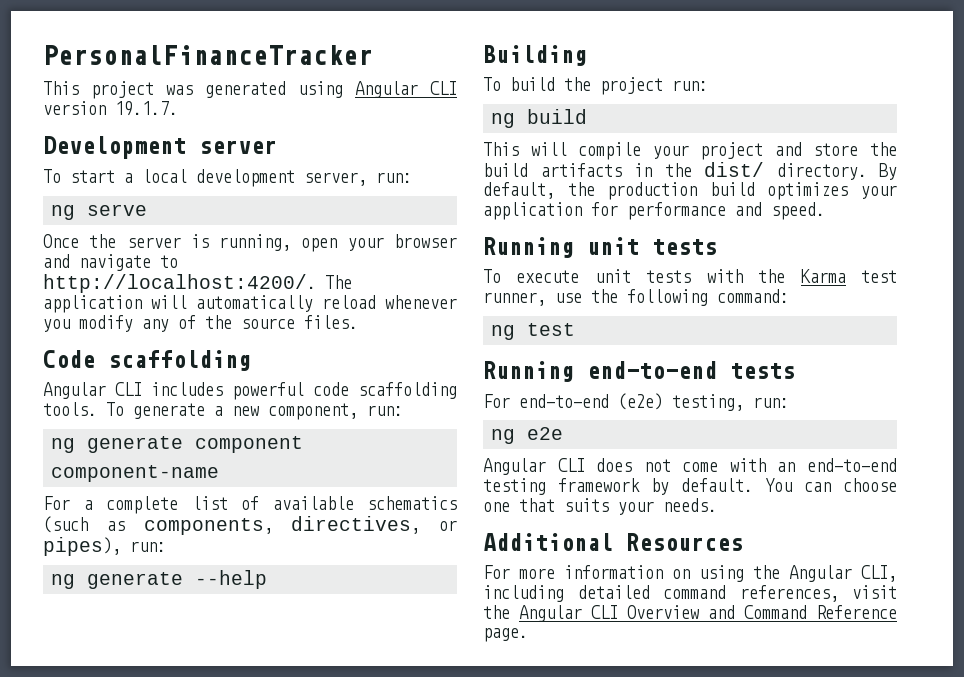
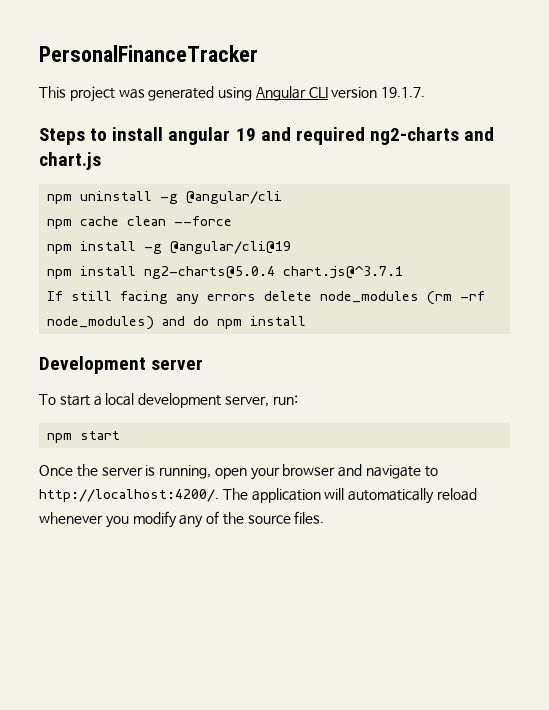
+ Steps to install angular 19 and required ng2-charts and chart.js
+ npm uninstall -g @angular/cli
+ npm cache clean --force
+ npm install -g @angular/cli@19
+ npm install ng2-charts@5.0.4 chart.js@^3.7.1
+ If still facing any errors delete node_modules (rm -rf node_modules) and do npm install
- ng serve
+ npm start
- Code scaffolding
- Angular CLI includes powerful code scaffolding tools. To generate a new component, run:
- ng generate component component-name
- For a complete list of available schematics (such as components, directives, or pipes), run:
- ng generate --help
- Building
- To build the project run:
- ng build
- This will compile your project and store the build artifacts in the dist/ directory. By default, the production build optimizes your application for performance and speed.
- Running unit tests
- To execute unit tests with the Karma test runner, use the following command:
- ng test
- Running end-to-end tests
- For end-to-end (e2e) testing, run:
- ng e2e
- Angular CLI does not come with an end-to-end testing framework by default. You can choose one that suits your needs.
- Additional Resources
- For more information on using the Angular CLI, including detailed command references, visit the Angular CLI Overview and Command Reference page.

